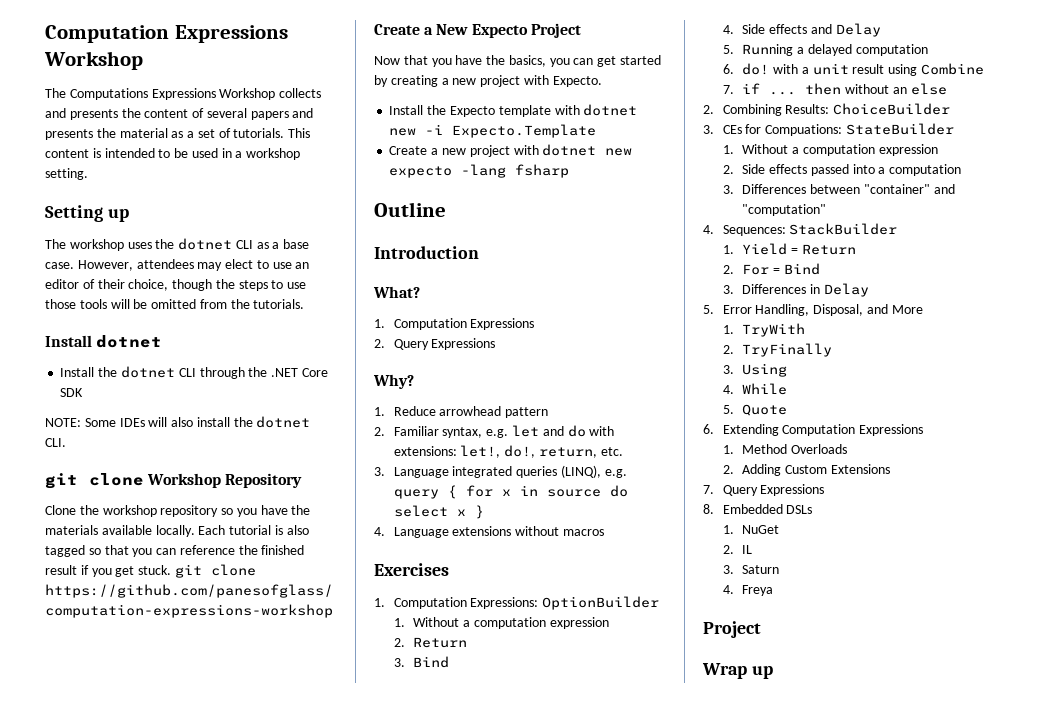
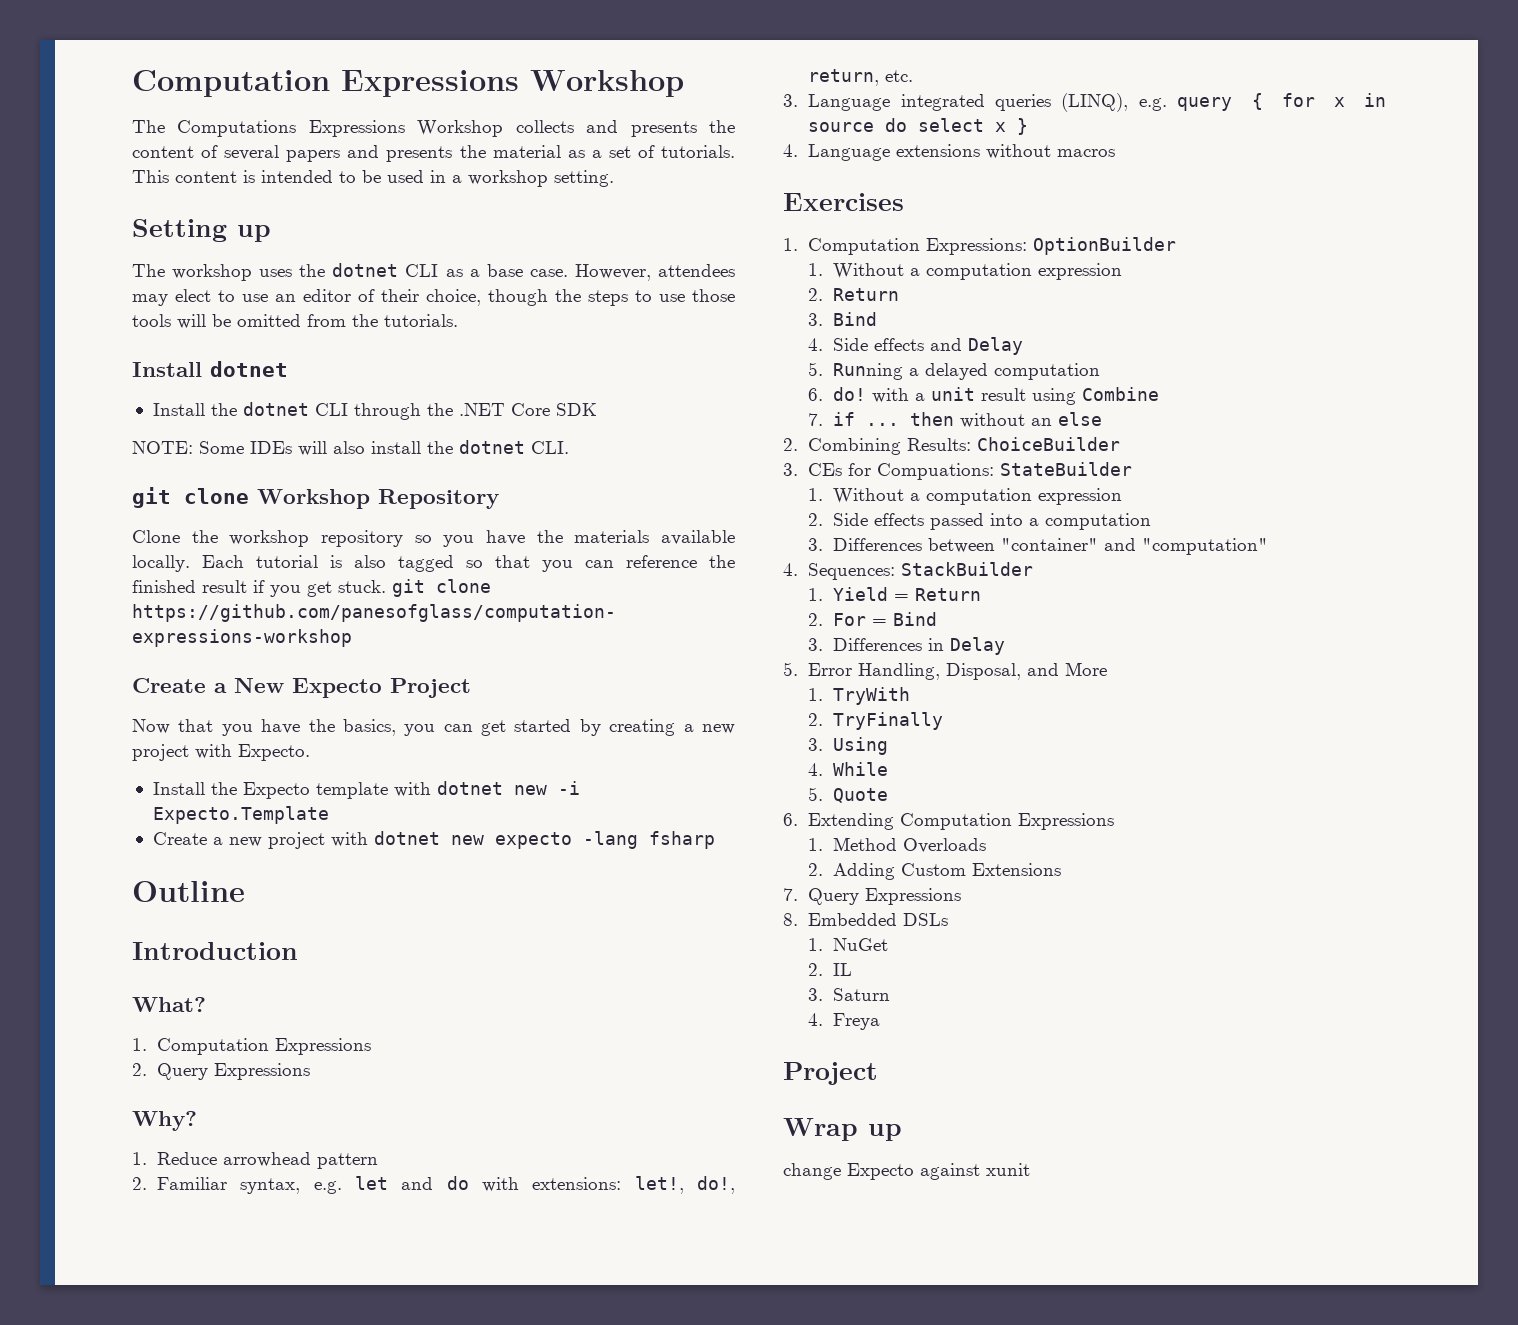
+ change Expecto against xunit

